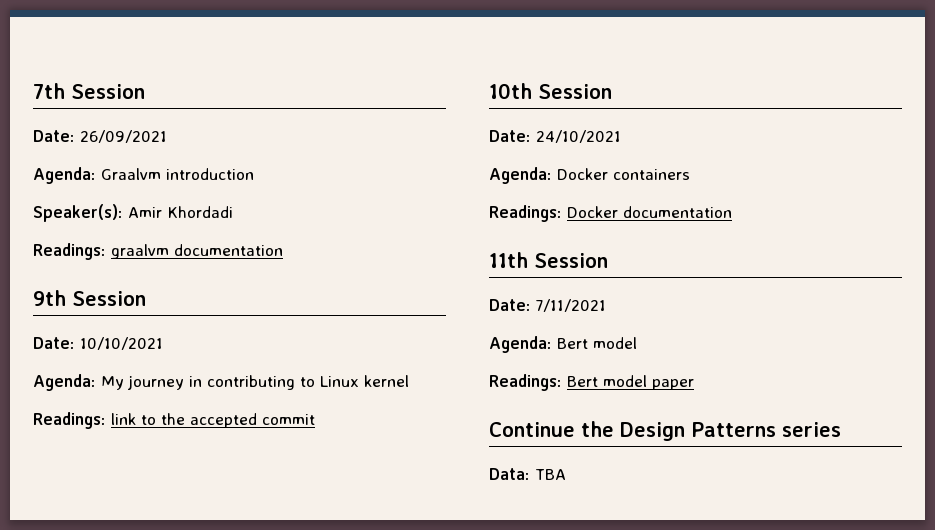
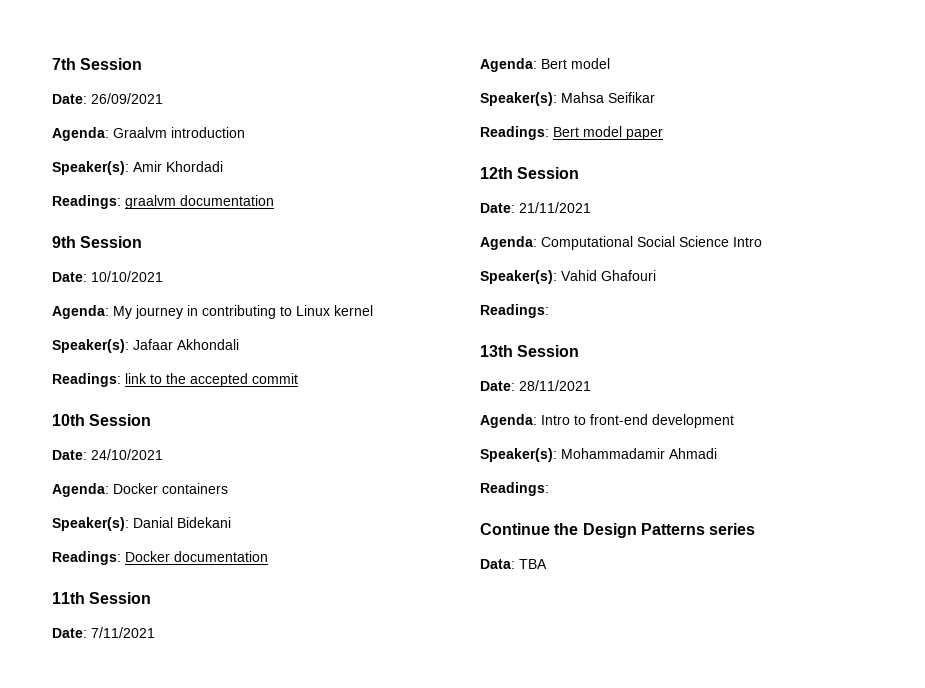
+ Speaker(s): Jafaar Akhondali
+ Speaker(s): Danial Bidekani
+ Speaker(s): Mahsa Seifikar
+ 12th Session
+ Date: 21/11/2021
+ Agenda: Computational Social Science Intro
+ Speaker(s): Vahid Ghafouri
+ Readings:
+ 13th Session
+ Date: 28/11/2021
+ Agenda: Intro to front-end development
+ Speaker(s): Mohammadamir Ahmadi
+ Readings:

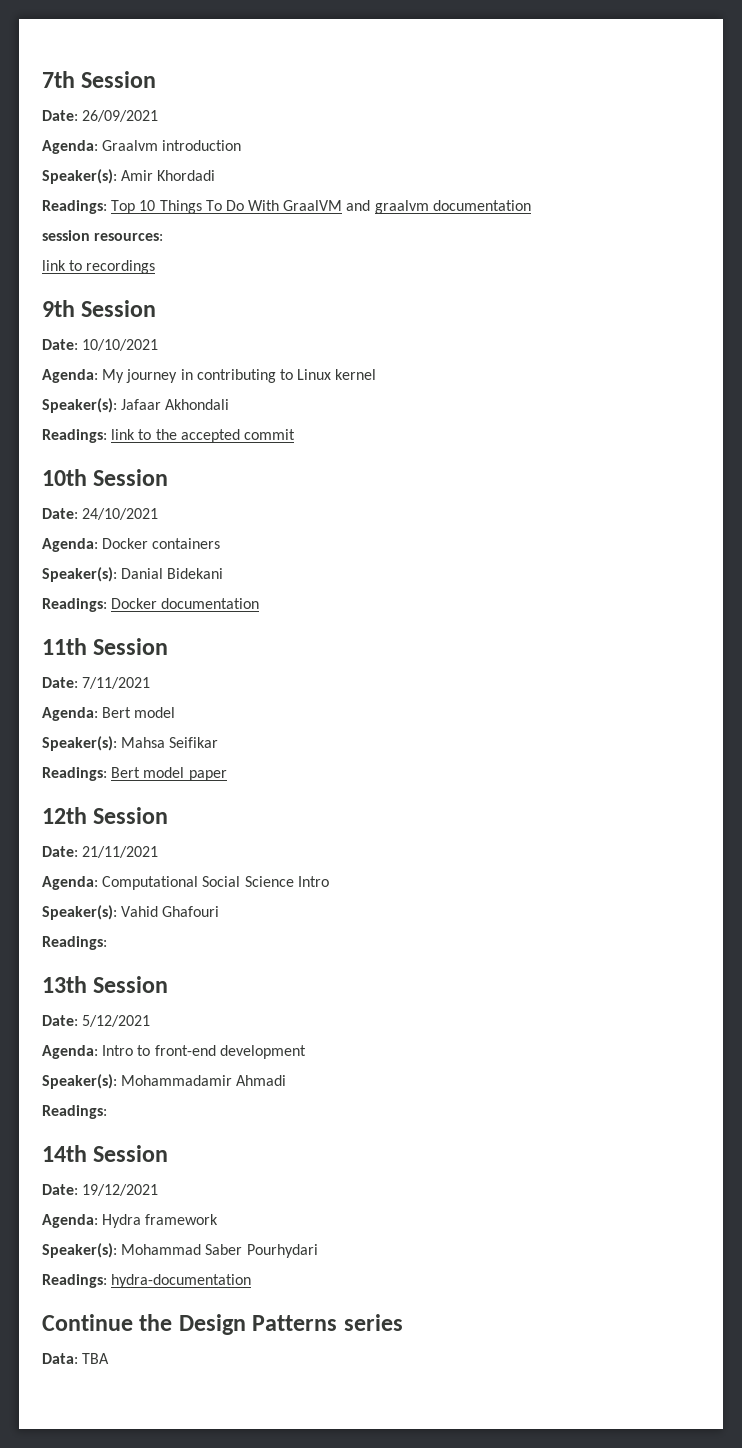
- Readings: graalvm documentation
+ Readings: Top 10 Things To Do With GraalVM and graalvm documentation
+ session resources:
+ link to recordings
- Date: 28/11/2021
+ Date: 5/12/2021
+ 14th Session
+ Date: 19/12/2021
+ Agenda: Hydra framework
+ Speaker(s): Mohammad Saber Pourhydari
+ Readings: hydra-documentation

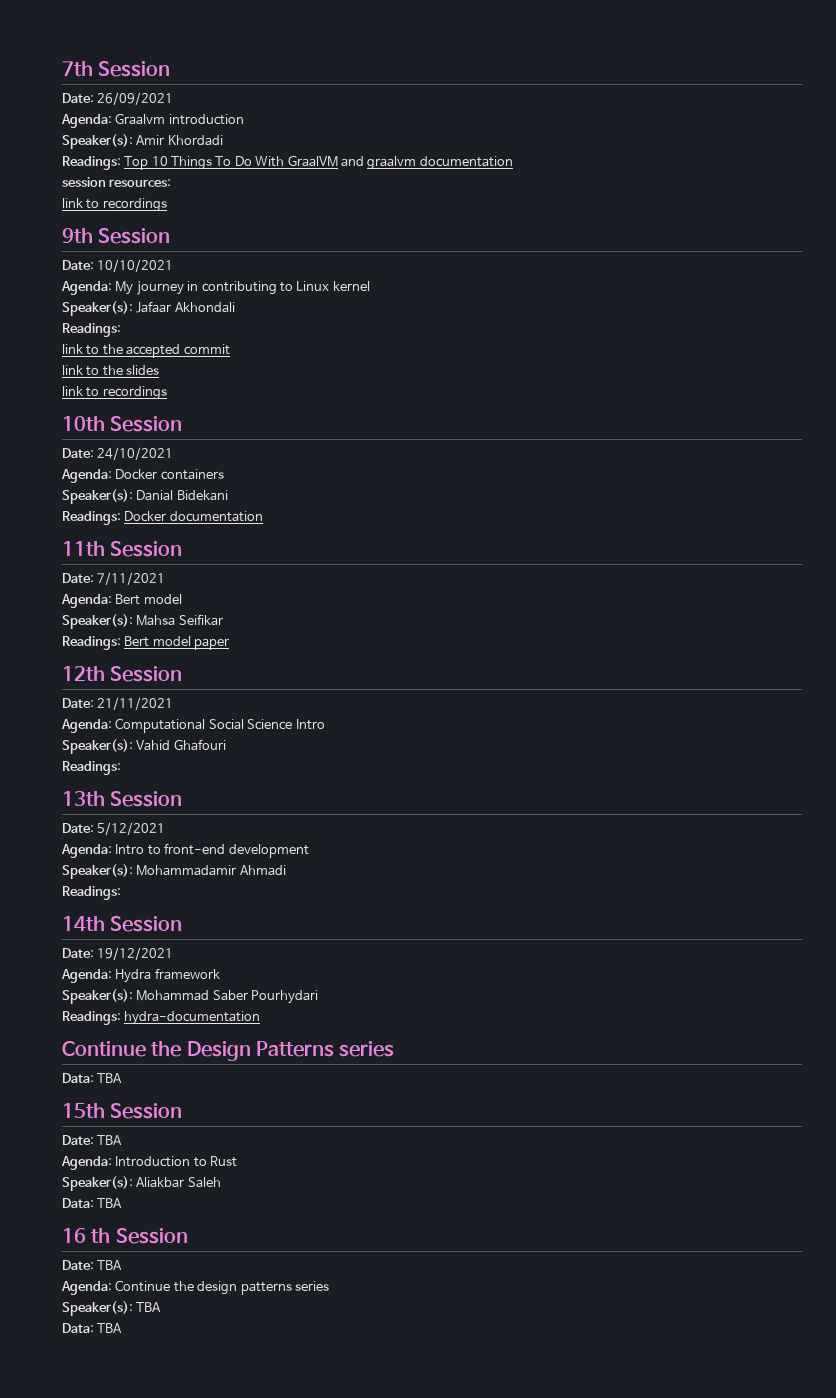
  Speaker(s): Jafaar Akhondali
- Readings: link to the accepted commit
+ Readings:
+ link to the accepted commit
+ link to the slides
+ link to recordings
+ 15th Session
+ Date: TBA
+ Agenda: Introduction to Rust
+ Speaker(s): Aliakbar Saleh
+ Data: TBA
+ 16 th Session
+ Date: TBA
+ Agenda: Continue the design patterns series
+ Speaker(s): TBA
+ Data: TBA

